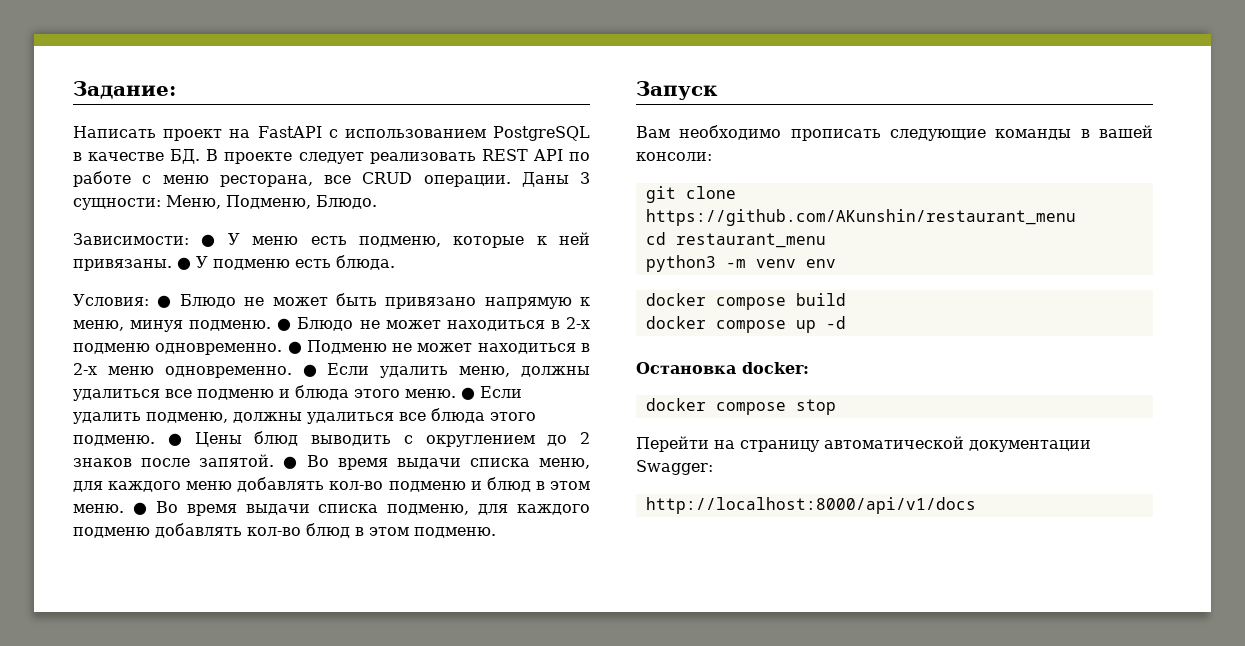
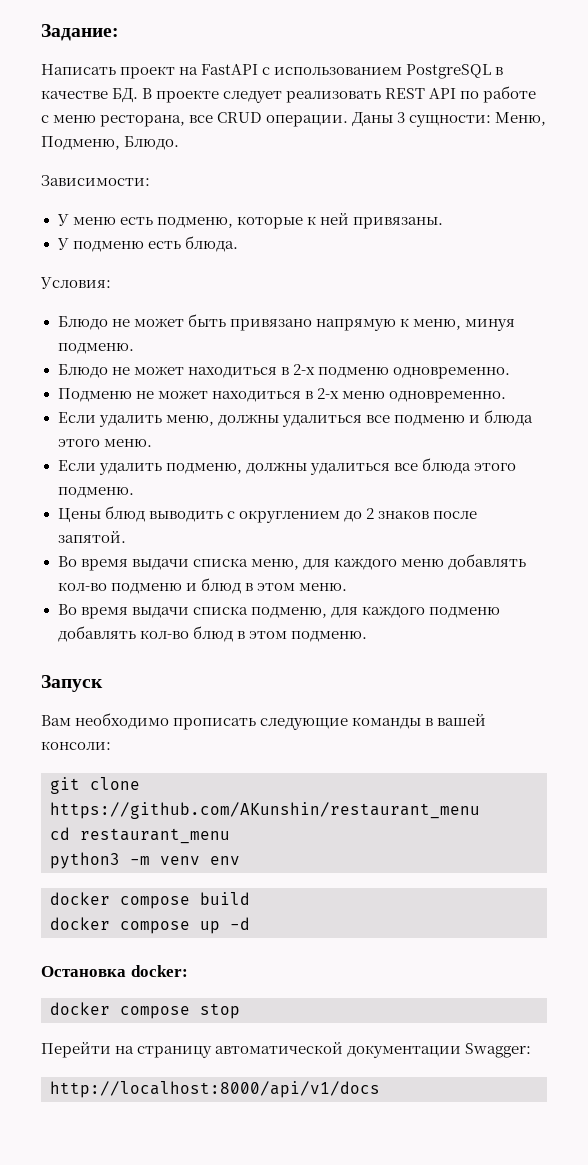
- Зависимости: ● У меню есть подменю, которые к ней привязаны. ● У подменю есть блюда.
+ Зависимости:
+ У меню есть подменю, которые к ней привязаны.
+ У подменю есть блюда.
- Условия: ● Блюдо не может быть привязано напрямую к меню, минуя подменю. ● Блюдо не может находиться в 2-х подменю одновременно. ● Подменю не может находиться в 2-х меню одновременно. ● Если удалить меню, должны удалиться все подменю и блюда этого меню. ● Если удалить подменю, должны удалиться все блюда этого подменю. ● Цены блюд выводить с округлением до 2 знаков после запятой. ● Во время выдачи списка меню, для каждого меню добавлять кол-во подменю и блюд в этом меню. ● Во время выдачи списка подменю, для каждого подменю добавлять кол-во блюд в этом подменю.
+ Условия:
+ Блюдо не может быть привязано напрямую к меню, минуя подменю.
+ Блюдо не может находиться в 2-х подменю одновременно.
+ Подменю не может находиться в 2-х меню одновременно.
+ Если удалить меню, должны удалиться все подменю и блюда этого меню.
+ Если удалить подменю, должны удалиться все блюда этого подменю.
+ Цены блюд выводить с округлением до 2 знаков после запятой.
+ Во время выдачи списка меню, для каждого меню добавлять кол-во подменю и блюд в этом меню.
+ Во время выдачи списка подменю, для каждого подменю добавлять кол-во блюд в этом подменю.

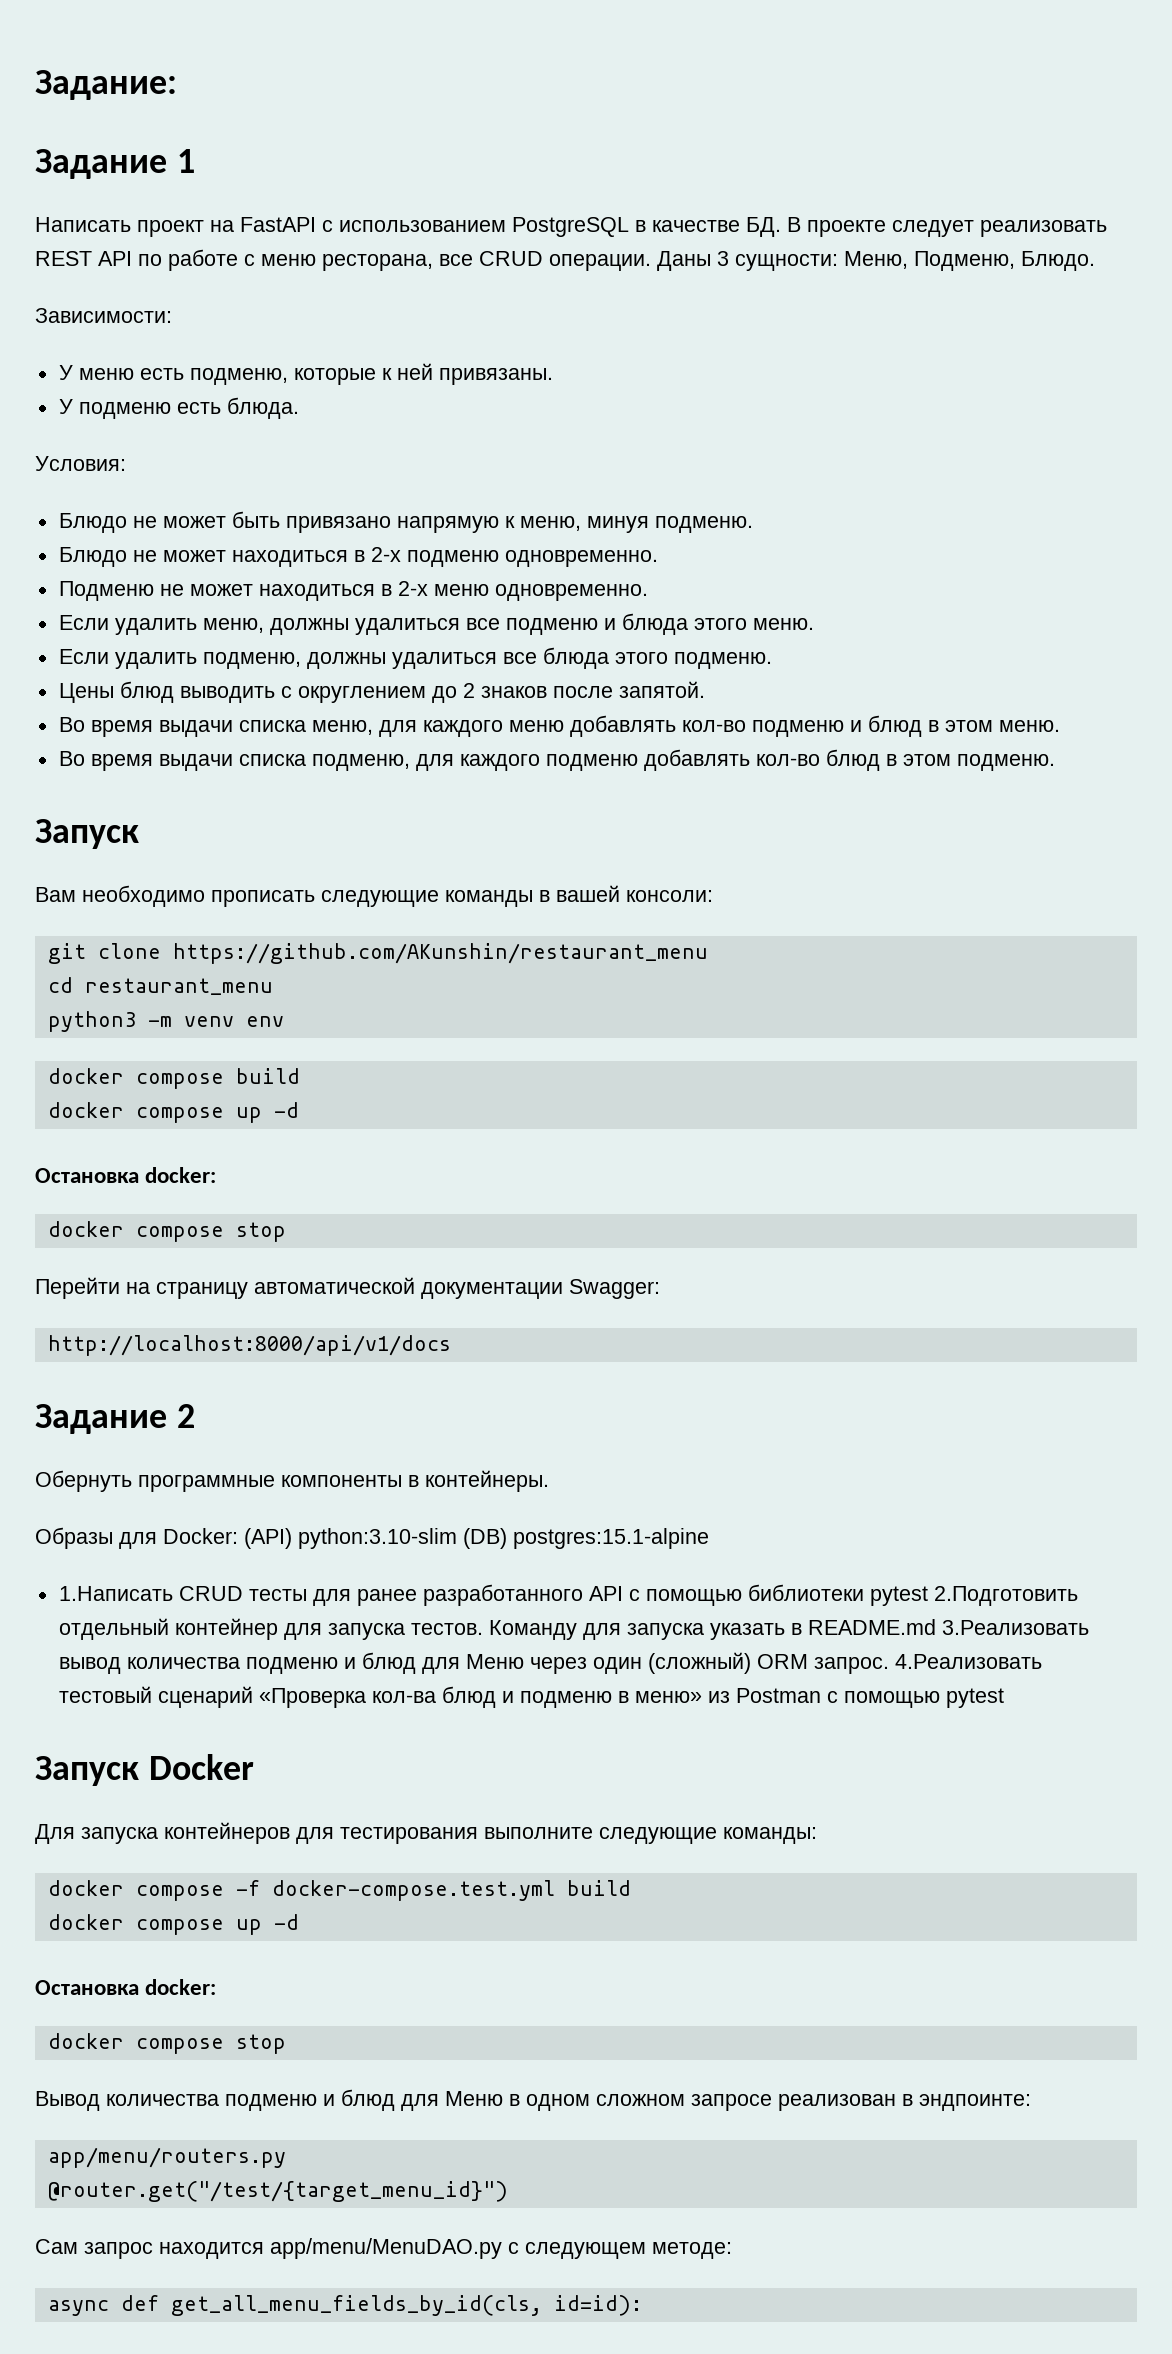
+ Задание 1
+ Задание 2
+ Обернуть программные компоненты в контейнеры.
+ Образы для Docker: (API) python:3.10-slim (DB) postgres:15.1-alpine
+ 1.Написать CRUD тесты для ранее разработанного API с помощью библиотеки pytest 2.Подготовить отдельный контейнер для запуска тестов. Команду для запуска указать в README.md 3.Реализовать вывод количества подменю и блюд для Меню через один (сложный) ORM запрос. 4.Реализовать тестовый сценарий «Проверка кол-ва блюд и подменю в меню» из Postman с помощью pytest
+ Запуск Docker
+ Для запуска контейнеров для тестирования выполните следующие команды:
+ docker compose -f docker-compose.test.yml build
+ docker compose up -d
+ Остановка docker:
+ docker compose stop
+ Вывод количества подменю и блюд для Меню в одном сложном запросе реализован в эндпоинте:
+ app/menu/routers.py
+ @router.get("/test/{target_menu_id}")
+ Сам запрос находится app/menu/MenuDAO.py с следующем методе:
+ async def get_all_menu_fields_by_id(cls, id=id):

